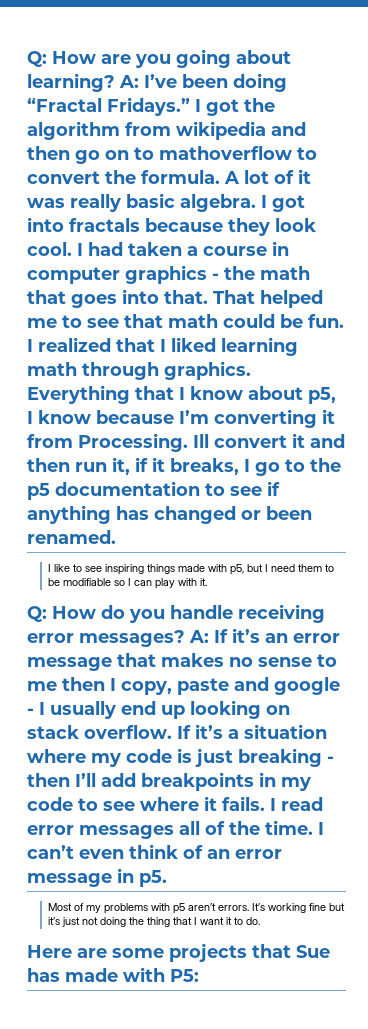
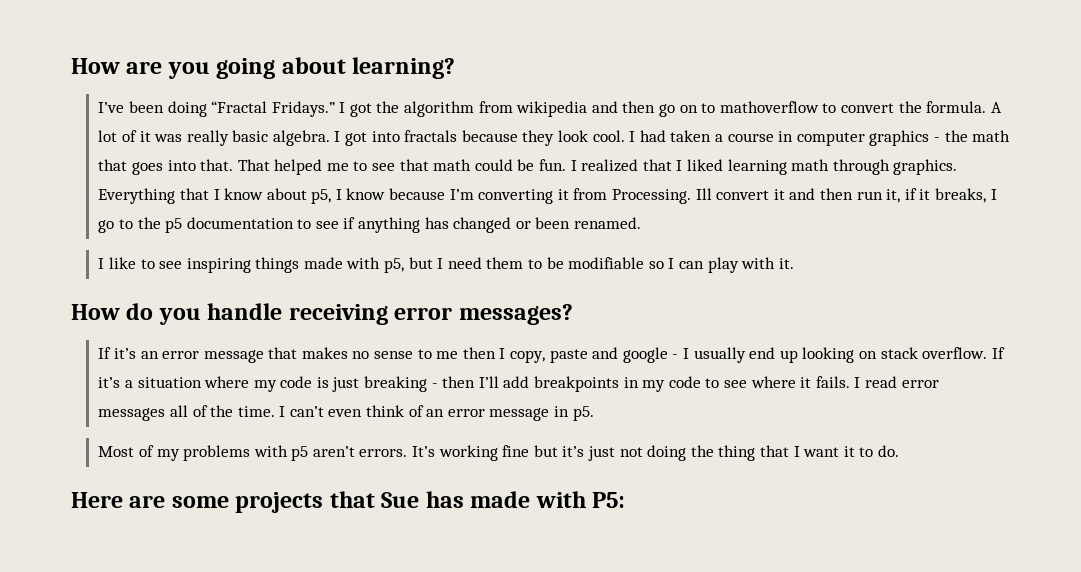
- Q: How are you going about learning? A: I’ve been doing “Fractal Fridays.”
+ How are you going about learning?
+ I’ve been doing “Fractal Fridays.”
- Q: How do you handle receiving error messages? A: If it’s an error message that makes no sense to me then I copy, paste and google - I usually end up looking on stack overflow.
+ How do you handle receiving error messages?
+ If it’s an error message that makes no sense to me then I copy, paste and google - I usually end up looking on stack overflow.

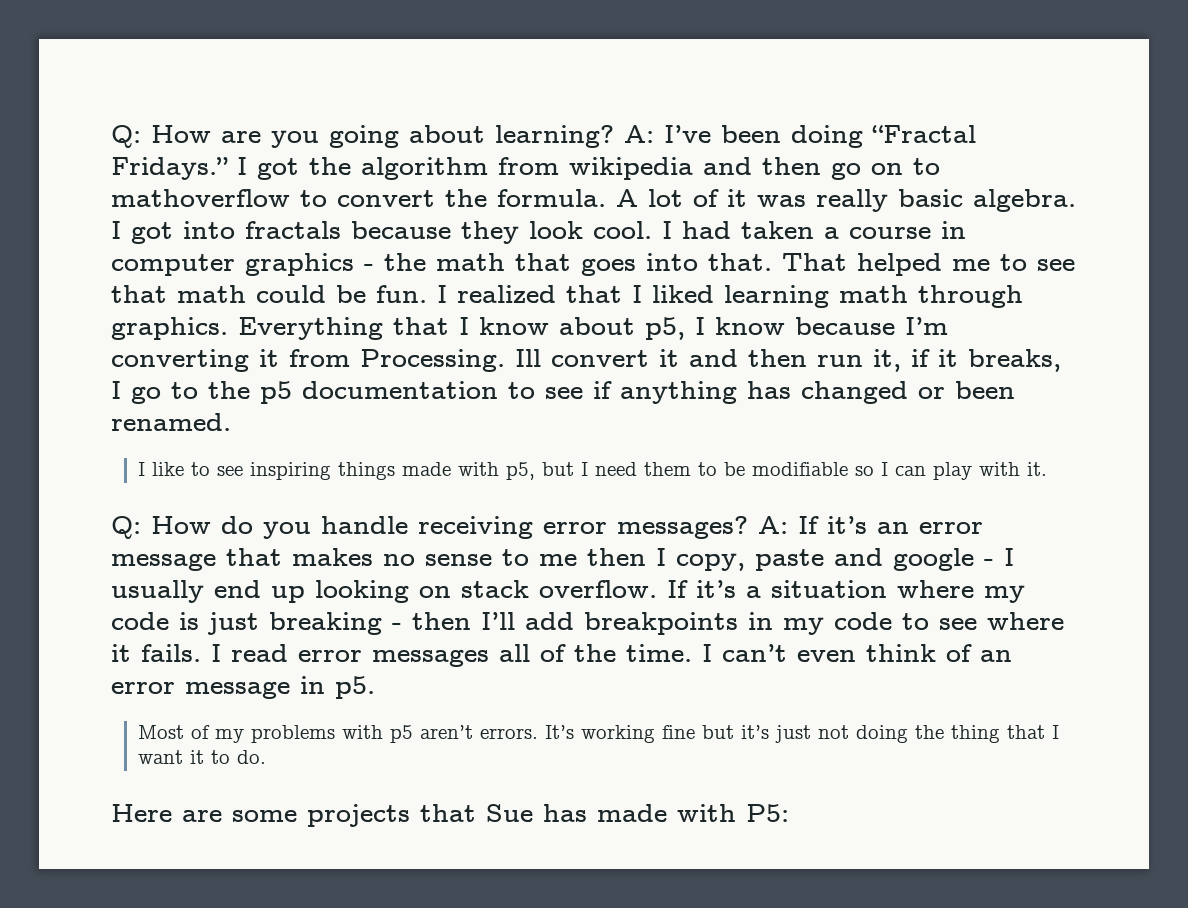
- How are you going about learning?
- I’ve been doing “Fractal Fridays.”
+ Q: How are you going about learning? A: I’ve been doing “Fractal Fridays.”
- How do you handle receiving error messages?
- If it’s an error message that makes no sense to me then I copy, paste and google - I usually end up looking on stack overflow.
+ Q: How do you handle receiving error messages? A: If it’s an error message that makes no sense to me then I copy, paste and google - I usually end up looking on stack overflow.

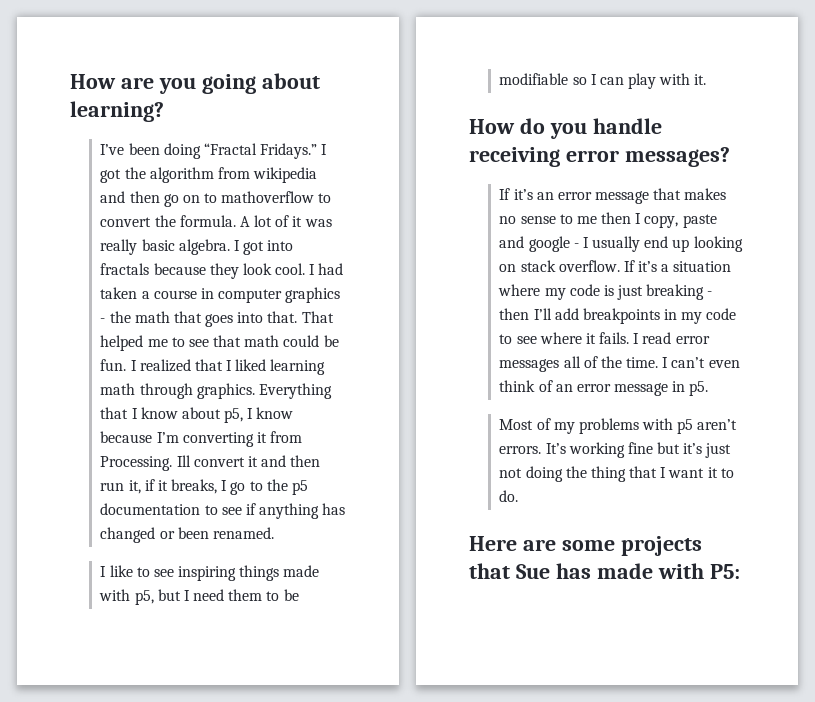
- Q: How are you going about learning? A: I’ve been doing “Fractal Fridays.”
+ How are you going about learning?
+ I’ve been doing “Fractal Fridays.”
- Q: How do you handle receiving error messages? A: If it’s an error message that makes no sense to me then I copy, paste and google - I usually end up looking on stack overflow.
+ How do you handle receiving error messages?
+ If it’s an error message that makes no sense to me then I copy, paste and google - I usually end up looking on stack overflow.

